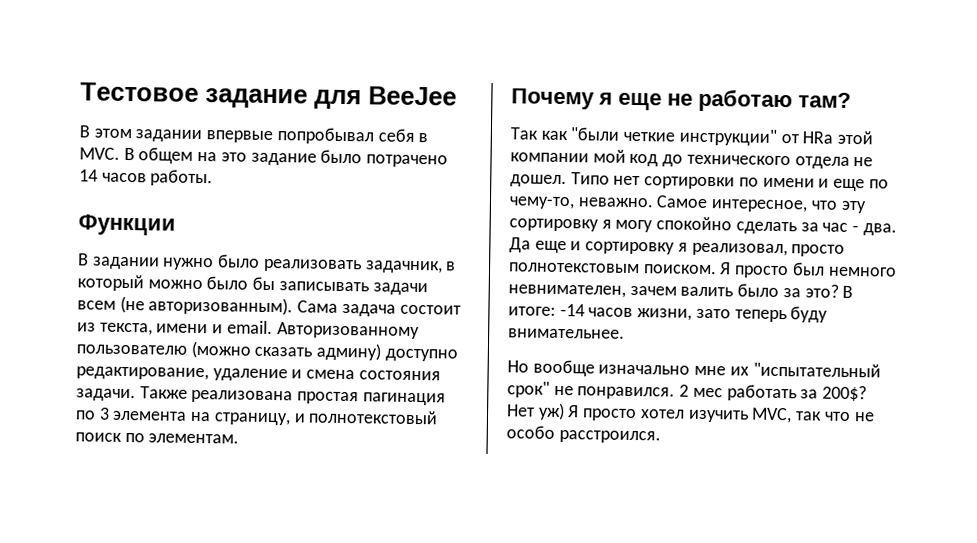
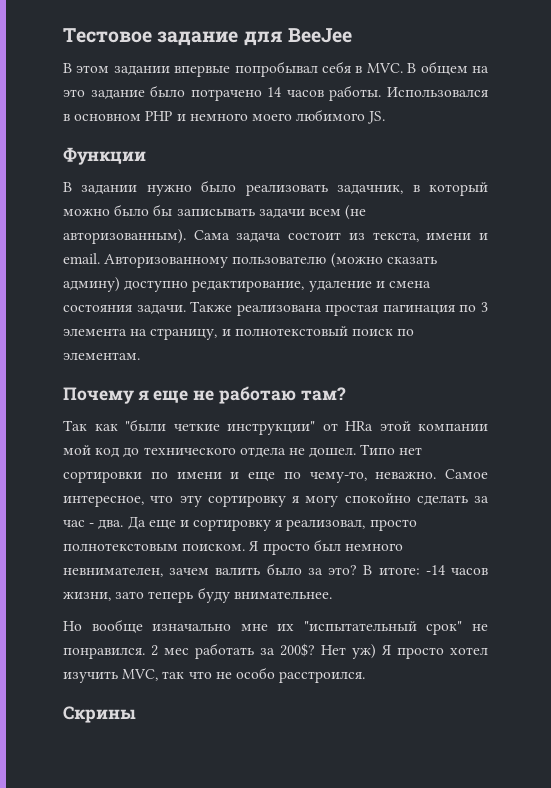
+ Использовался в основном PHP и немного моего любимого JS.
+ Скрины

